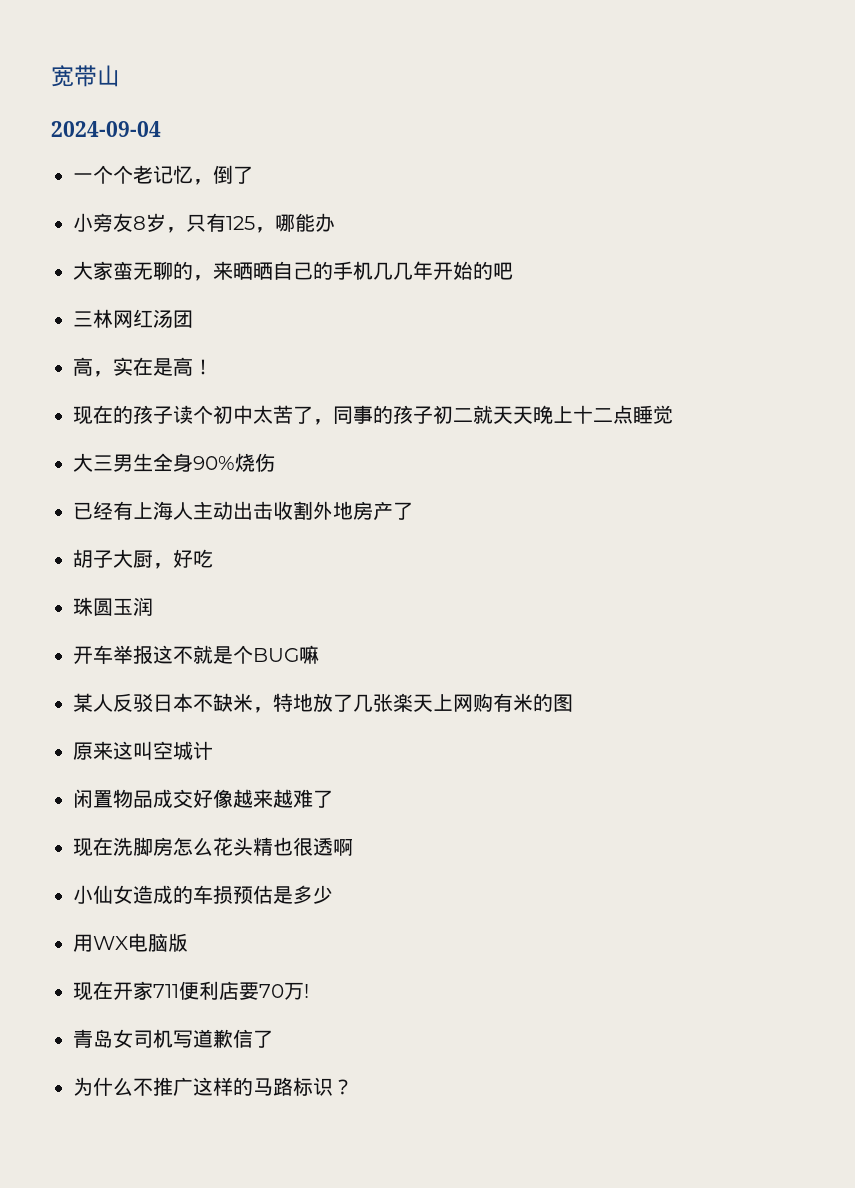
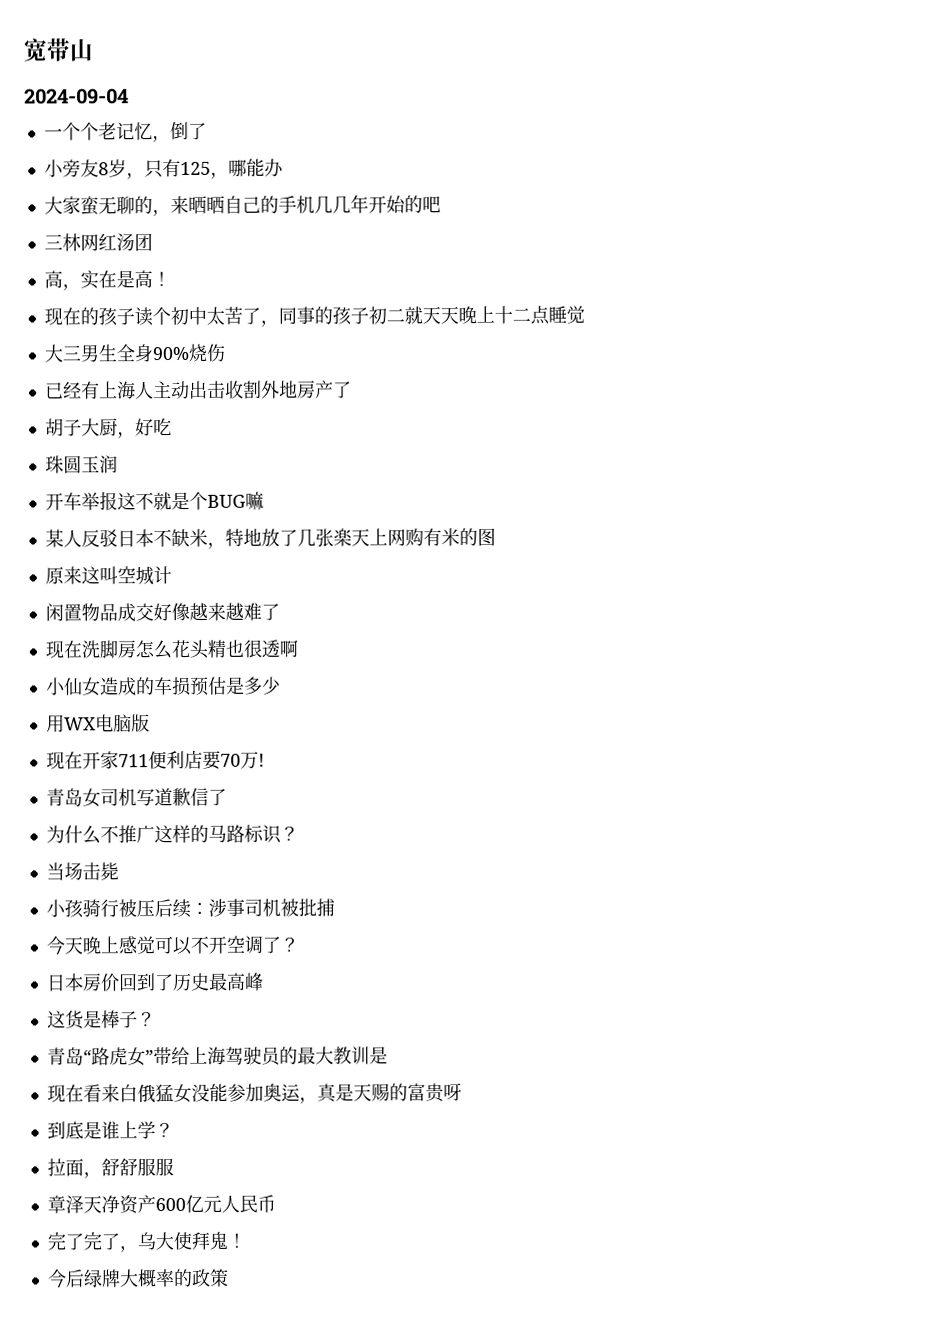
+ 当场击毙
+ 小孩骑行被压后续：涉事司机被批捕
+ 今天晚上感觉可以不开空调了？
+ 日本房价回到了历史最高峰
+ 这货是棒子？
+ 青岛“路虎女”带给上海驾驶员的最大教训是
+ 现在看来白俄猛女没能参加奥运，真是天赐的富贵呀
+ 到底是谁上学？
+ 拉面，舒舒服服
+ 章泽天净资产600亿元人民币
+ 完了完了，乌大使拜鬼！
+ 今后绿牌大概率的政策

